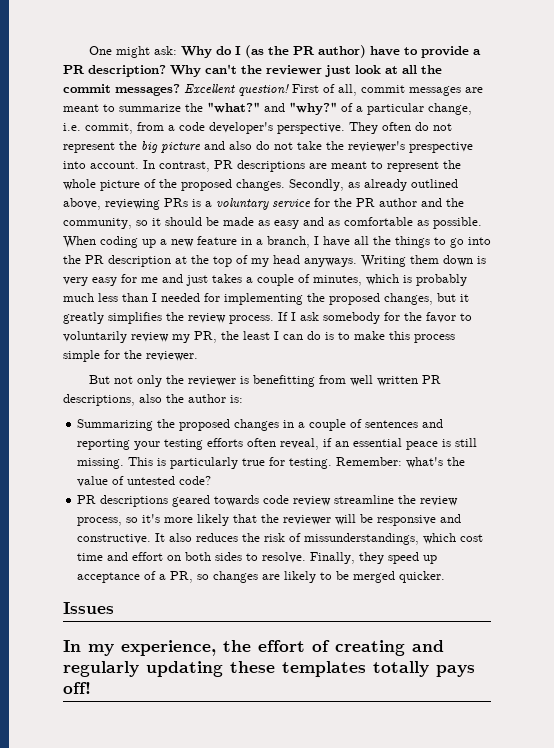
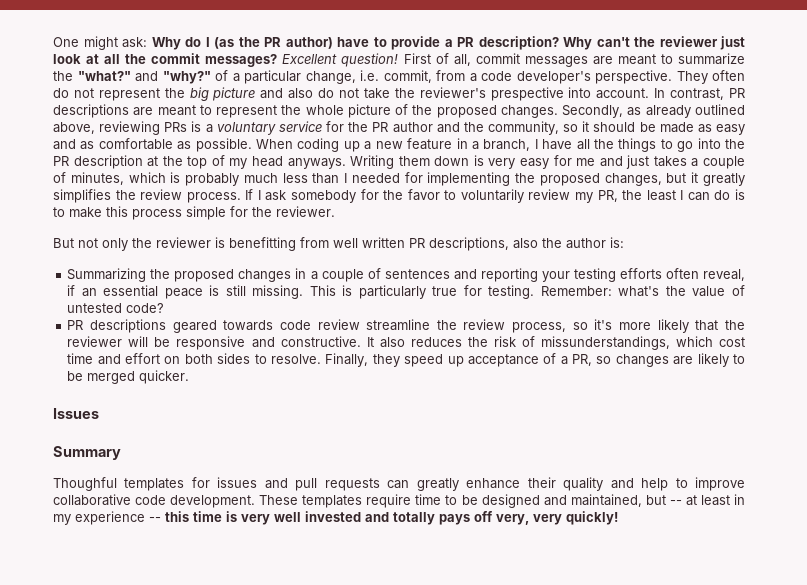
- In my experience, the effort of creating and regularly updating these templates totally pays off!
+ Summary
+ Thoughful templates for issues and pull requests can greatly enhance their quality and help to improve collaborative code development. These templates require time to be designed and maintained, but -- at least in my experience -- this time is very well invested and totally pays off very, very quickly!

